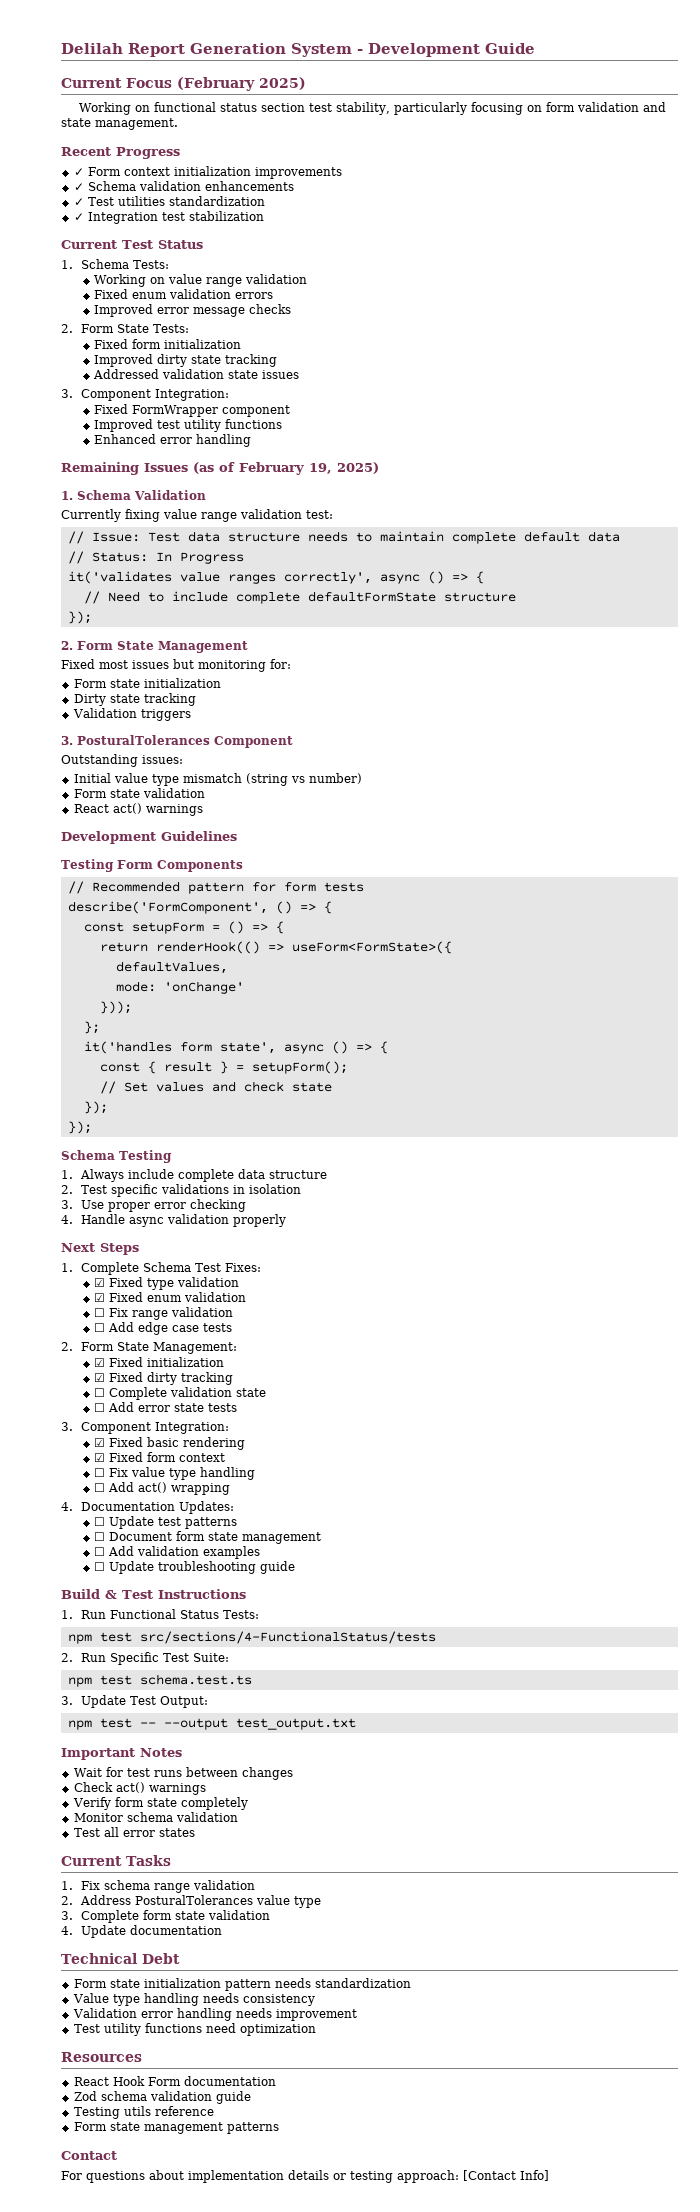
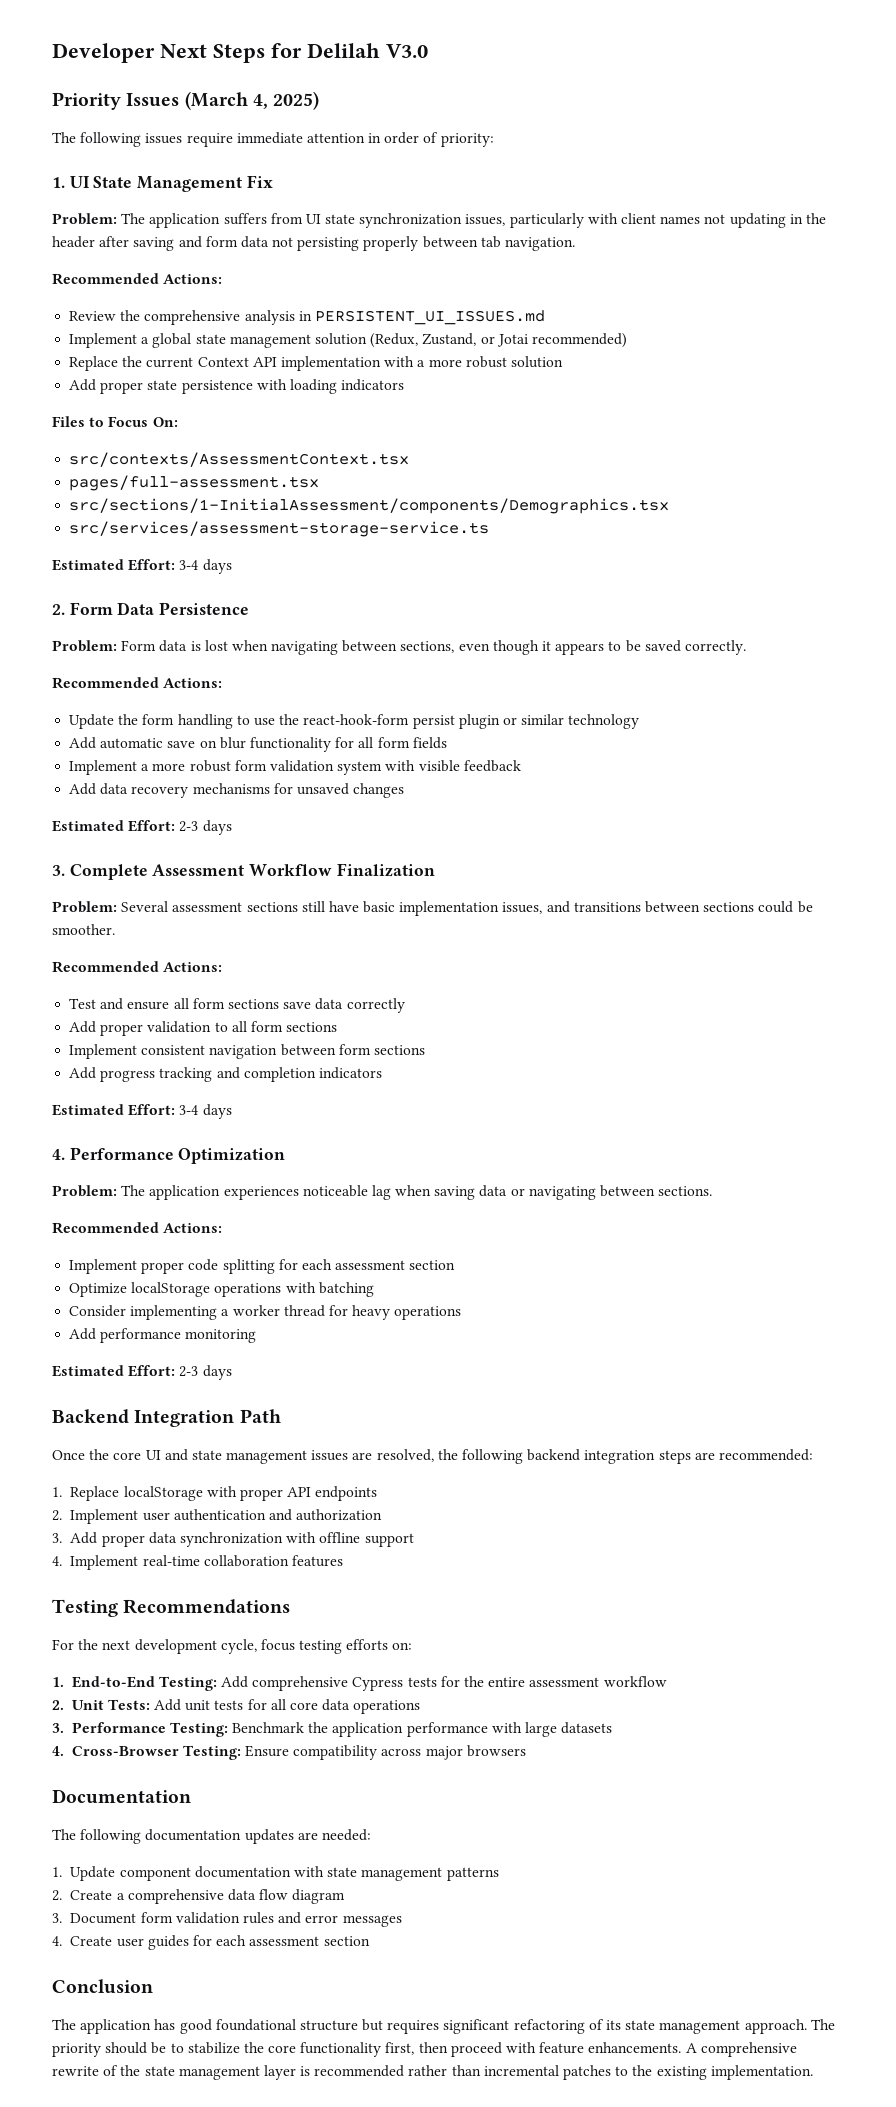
- Delilah Report Generation System - Development Guide
- Current Focus (February 2025)
- Working on functional status section test stability, particularly focusing on form validation and state management.
- Recent Progress
- ✓ Form context initialization improvements
- ✓ Schema validation enhancements
- ✓ Test utilities standardization
- ✓ Integration test stabilization
- Current Test Status
- 1. Schema Tests:
- Working on value range validation
- Fixed enum validation errors
- Improved error message checks
- 2. Form State Tests:
- Fixed form initialization
- Improved dirty state tracking
- Addressed validation state issues
- 3. Component Integration:
- Fixed FormWrapper component
- Improved test utility functions
- Enhanced error handling
- Remaining Issues (as of February 19, 2025)
- 1. Schema Validation
- Currently fixing value range validation test:
- // Issue: Test data structure needs to maintain complete default data
- // Status: In Progress
- it('validates value ranges correctly', async () => {
- // Need to include complete defaultFormState structure
- });
- 2. Form State Management
- Fixed most issues but monitoring for:
- Form state initialization
- Dirty state tracking
- Validation triggers
- 3. PosturalTolerances Component
- Outstanding issues:
- Initial value type mismatch (string vs number)
- Form state validation
- React act() warnings
- Development Guidelines
- Testing Form Components
- // Recommended pattern for form tests
- describe('FormComponent', () => {
- const setupForm = () => {
- return renderHook(() => useForm<FormState>({
- defaultValues,
- mode: 'onChange'
- }));
- };
- it('handles form state', async () => {
- const { result } = setupForm();
- // Set values and check state
- });
- });
- Schema Testing
- 1. Always include complete data structure
- 2. Test specific validations in isolation
- 3. Use proper error checking
- 4. Handle async validation properly
- Next Steps
- 1. Complete Schema Test Fixes:
- ☑ Fixed type validation
- ☑ Fixed enum validation
- ☐ Fix range validation
- ☐ Add edge case tests
- 2. Form State Management:
- ☑ Fixed initialization
- ☑ Fixed dirty tracking
- ☐ Complete validation state
- ☐ Add error state tests
- 3. Component Integration:
- ☑ Fixed basic rendering
- ☑ Fixed form context
- ☐ Fix value type handling
- ☐ Add act() wrapping
- 4. Documentation Updates:
- ☐ Update test patterns
- ☐ Document form state management
- ☐ Add validation examples
- ☐ Update troubleshooting guide
- Build & Test Instructions
- 1. Run Functional Status Tests:
- npm test src/sections/4-FunctionalStatus/tests
- 2. Run Specific Test Suite:
- npm test schema.test.ts
- 3. Update Test Output:
- npm test -- --output test_output.txt
- Important Notes
- Wait for test runs between changes
- Check act() warnings
- Verify form state completely
- Monitor schema validation
- Test all error states
- Current Tasks
- 1. Fix schema range validation
- 2. Address PosturalTolerances value type
- 3. Complete form state validation
- 4. Update documentation
- Technical Debt
- Form state initialization pattern needs standardization
- Value type handling needs consistency
- Validation error handling needs improvement
- Test utility functions need optimization
- Resources
- React Hook Form documentation
- Zod schema validation guide
- Testing utils reference
- Form state management patterns
- Contact
- For questions about implementation details or testing approach: [Contact Info]
+ Developer Next Steps for Delilah V3.0
+ Priority Issues (March 4, 2025)
+ The following issues require immediate attention in order of priority:
+ 1. UI State Management Fix
+ Problem: The application suffers from UI state synchronization issues, particularly with client names not updating in the header after saving and form data not persisting properly between tab navigation.
+ Recommended Actions:
+ Review the comprehensive analysis in PERSISTENT_UI_ISSUES.md
+ Implement a global state management solution (Redux, Zustand, or Jotai recommended)
+ Replace the current Context API implementation with a more robust solution
+ Add proper state persistence with loading indicators
+ Files to Focus On:
+ src/contexts/AssessmentContext.tsx
+ pages/full-assessment.tsx
+ src/sections/1-InitialAssessment/components/Demographics.tsx
+ src/services/assessment-storage-service.ts
+ Estimated Effort: 3-4 days
+ 2. Form Data Persistence
+ Problem: Form data is lost when navigating between sections, even though it appears to be saved correctly.
+ Recommended Actions:
+ Update the form handling to use the react-hook-form persist plugin or similar technology
+ Add automatic save on blur functionality for all form fields
+ Implement a more robust form validation system with visible feedback
+ Add data recovery mechanisms for unsaved changes
+ Estimated Effort: 2-3 days
+ 3. Complete Assessment Workflow Finalization
+ Problem: Several assessment sections still have basic implementation issues, and transitions between sections could be smoother.
+ Recommended Actions:
+ Test and ensure all form sections save data correctly
+ Add proper validation to all form sections
+ Implement consistent navigation between form sections
+ Add progress tracking and completion indicators
+ Estimated Effort: 3-4 days
+ 4. Performance Optimization
+ Problem: The application experiences noticeable lag when saving data or navigating between sections.
+ Recommended Actions:
+ Implement proper code splitting for each assessment section
+ Optimize localStorage operations with batching
+ Consider implementing a worker thread for heavy operations
+ Add performance monitoring
+ Estimated Effort: 2-3 days
+ Backend Integration Path
+ Once the core UI and state management issues are resolved, the following backend integration steps are recommended:
+ 1. Replace localStorage with proper API endpoints
+ 2. Implement user authentication and authorization
+ 3. Add proper data synchronization with offline support
+ 4. Implement real-time collaboration features
+ Testing Recommendations
+ For the next development cycle, focus testing efforts on:
+ 1. End-to-End Testing: Add comprehensive Cypress tests for the entire assessment workflow
+ 2. Unit Tests: Add unit tests for all core data operations
+ 3. Performance Testing: Benchmark the application performance with large datasets
+ 4. Cross-Browser Testing: Ensure compatibility across major browsers
+ Documentation
+ The following documentation updates are needed:
+ 1. Update component documentation with state management patterns
+ 2. Create a comprehensive data flow diagram
+ 3. Document form validation rules and error messages
+ 4. Create user guides for each assessment section
+ Conclusion
+ The application has good foundational structure but requires significant refactoring of its state management approach. The priority should be to stabilize the core functionality first, then proceed with feature enhancements. A comprehensive rewrite of the state management layer is recommended rather than incremental patches to the existing implementation.

